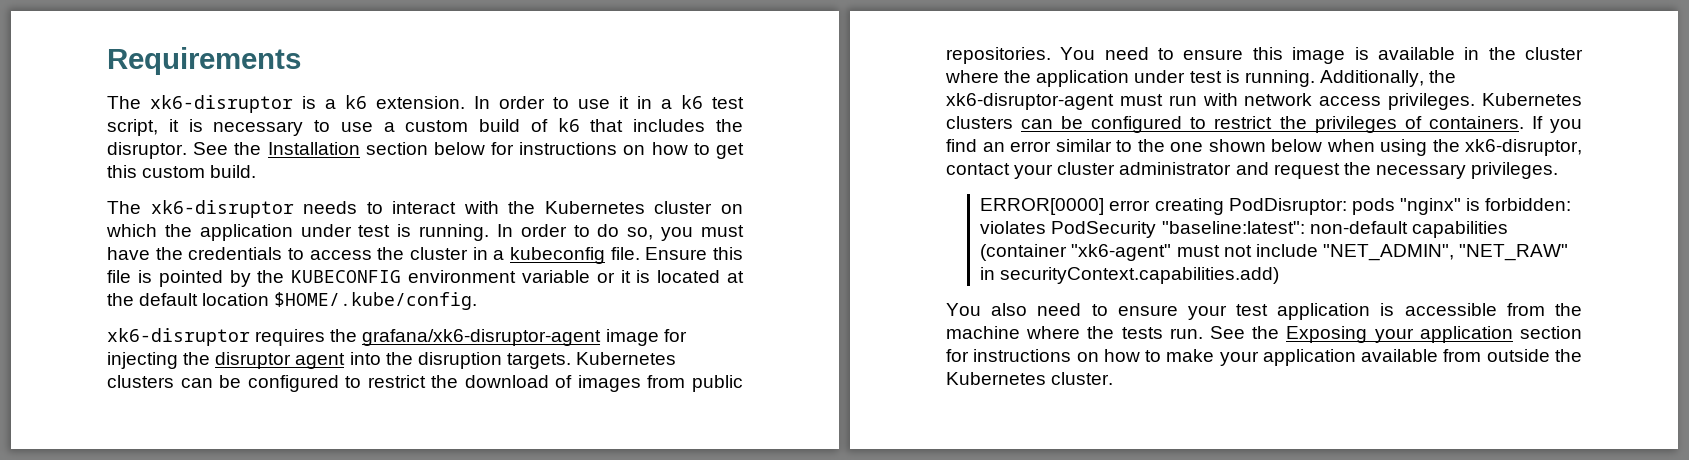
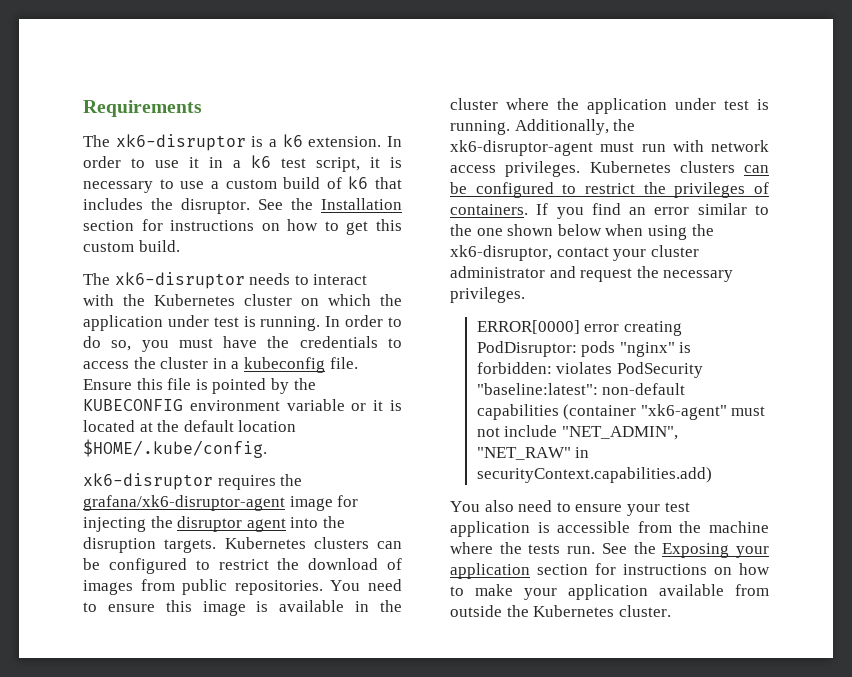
- See the Installation section below for instructions on how to get this custom build.
+ See the Installation section for instructions on how to get this custom build.

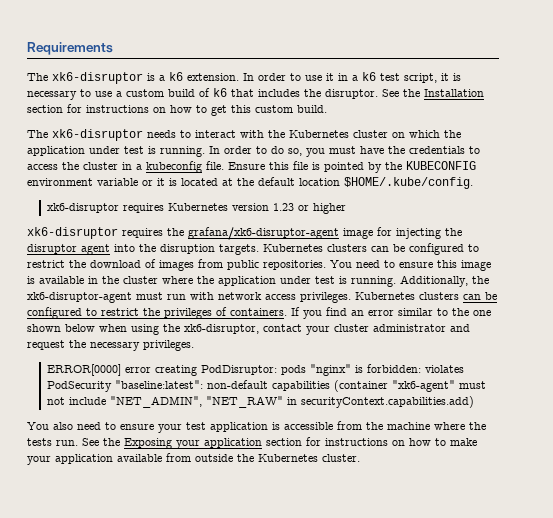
+ xk6-disruptor requires Kubernetes version 1.23 or higher

